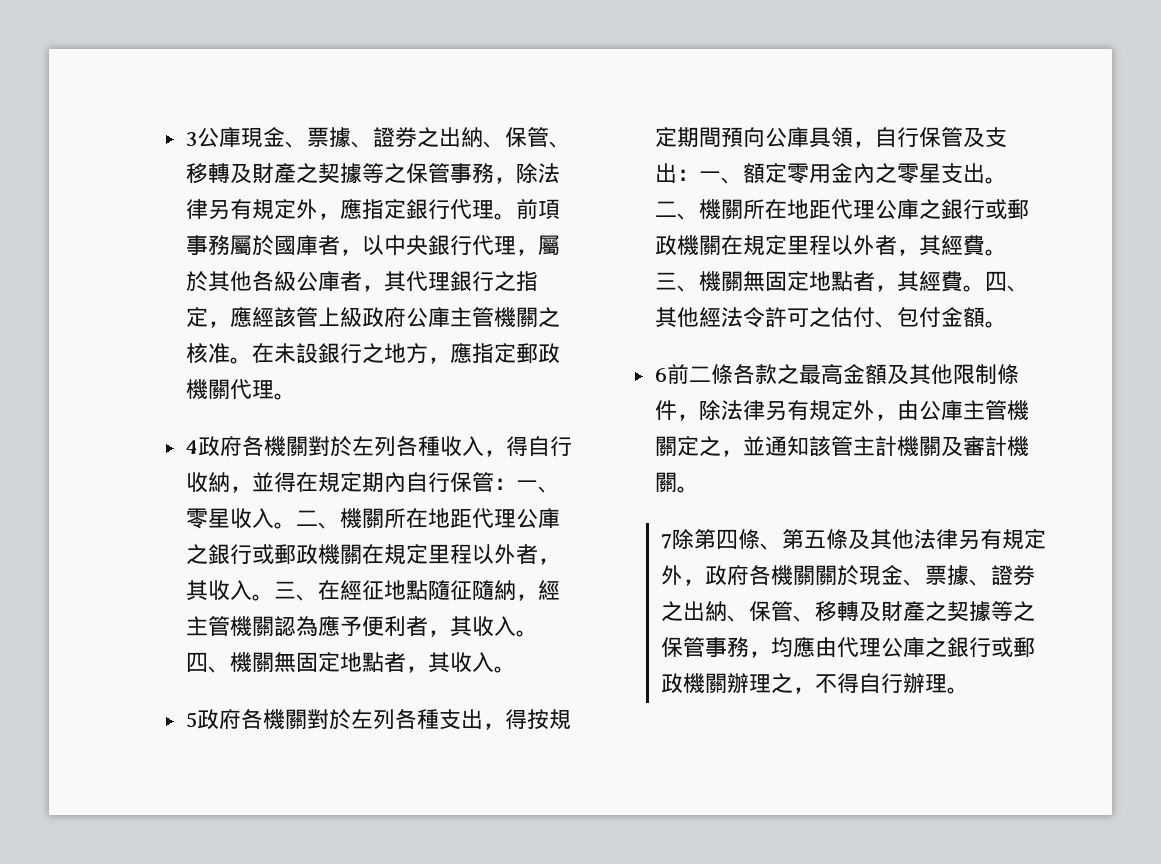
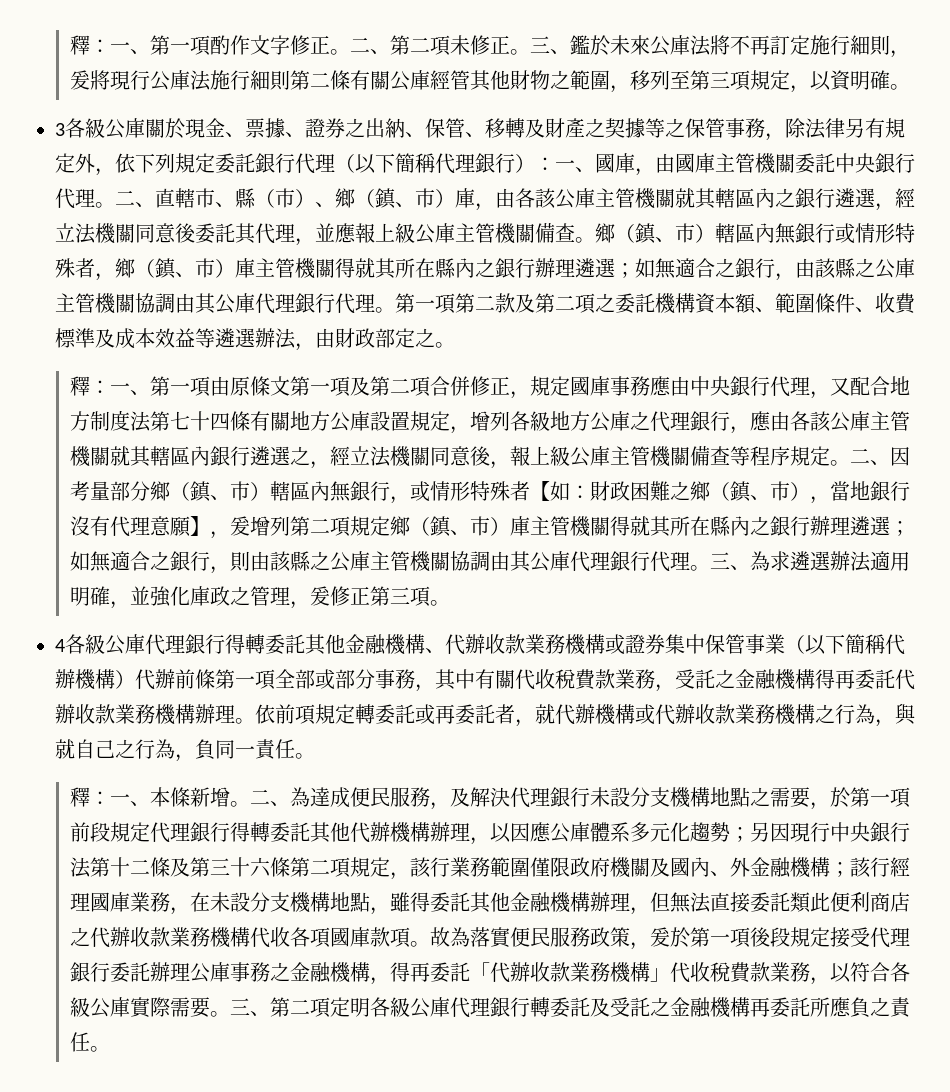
- 3公庫現金、票據、證券之出納、保管、移轉及財產之契據等之保管事務，除法律另有規定外，應指定銀行代理。前項事務屬於國庫者，以中央銀行代理，屬於其他各級公庫者，其代理銀行之指定，應經該管上級政府公庫主管機關之核准。在未設銀行之地方，應指定郵政機關代理。
- 4政府各機關對於左列各種收入，得自行收納，並得在規定期內自行保管：一、零星收入。二、機關所在地距代理公庫之銀行或郵政機關在規定里程以外者，其收入。三、在經征地點隨征隨納，經主管機關認為應予便利者，其收入。四、機關無固定地點者，其收入。
- 5政府各機關對於左列各種支出，得按規定期間預向公庫具領，自行保管及支出：一、額定零用金內之零星支出。二、機關所在地距代理公庫之銀行或郵政機關在規定里程以外者，其經費。三、機關無固定地點者，其經費。四、其他經法令許可之估付、包付金額。
- 6前二條各款之最高金額及其他限制條件，除法律另有規定外，由公庫主管機關定之，並通知該管主計機關及審計機關。
- 7除第四條、第五條及其他法律另有規定外，政府各機關關於現金、票據、證券之出納、保管、移轉及財產之契據等之保管事務，均應由代理公庫之銀行或郵政機關辦理之，不得自行辦理。
+ 釋：一、第一項酌作文字修正。二、第二項未修正。三、鑑於未來公庫法將不再訂定施行細則，爰將現行公庫法施行細則第二條有關公庫經管其他財物之範圍，移列至第三項規定，以資明確。
+ 3各級公庫關於現金、票據、證券之出納、保管、移轉及財產之契據等之保管事務，除法律另有規定外，依下列規定委託銀行代理（以下簡稱代理銀行）：一、國庫，由國庫主管機關委託中央銀行代理。二、直轄市、縣（市）、鄉（鎮、市）庫，由各該公庫主管機關就其轄區內之銀行遴選，經立法機關同意後委託其代理，並應報上級公庫主管機關備查。鄉（鎮、市）轄區內無銀行或情形特殊者，鄉（鎮、市）庫主管機關得就其所在縣內之銀行辦理遴選；如無適合之銀行，由該縣之公庫主管機關協調由其公庫代理銀行代理。第一項第二款及第二項之委託機構資本額、範圍條件、收費標準及成本效益等遴選辦法，由財政部定之。
+ 釋：一、第一項由原條文第一項及第二項合併修正，規定國庫事務應由中央銀行代理，又配合地方制度法第七十四條有關地方公庫設置規定，增列各級地方公庫之代理銀行，應由各該公庫主管機關就其轄區內銀行遴選之，經立法機關同意後，報上級公庫主管機關備查等程序規定。二、因考量部分鄉（鎮、市）轄區內無銀行，或情形特殊者【如：財政困難之鄉（鎮、市），當地銀行沒有代理意願】，爰增列第二項規定鄉（鎮、市）庫主管機關得就其所在縣內之銀行辦理遴選；如無適合之銀行，則由該縣之公庫主管機關協調由其公庫代理銀行代理。三、為求遴選辦法適用明確，並強化庫政之管理，爰修正第三項。
+ 4各級公庫代理銀行得轉委託其他金融機構、代辦收款業務機構或證券集中保管事業（以下簡稱代辦機構）代辦前條第一項全部或部分事務，其中有關代收稅費款業務，受託之金融機構得再委託代辦收款業務機構辦理。依前項規定轉委託或再委託者，就代辦機構或代辦收款業務機構之行為，與就自己之行為，負同一責任。
+ 釋：一、本條新增。二、為達成便民服務，及解決代理銀行未設分支機構地點之需要，於第一項前段規定代理銀行得轉委託其他代辦機構辦理，以因應公庫體系多元化趨勢；另因現行中央銀行法第十二條及第三十六條第二項規定，該行業務範圍僅限政府機關及國內、外金融機構；該行經理國庫業務，在未設分支機構地點，雖得委託其他金融機構辦理，但無法直接委託類此便利商店之代辦收款業務機構代收各項國庫款項。故為落實便民服務政策，爰於第一項後段規定接受代理銀行委託辦理公庫事務之金融機構，得再委託「代辦收款業務機構」代收稅費款業務，以符合各級公庫實際需要。三、第二項定明各級公庫代理銀行轉委託及受託之金融機構再委託所應負之責任。

